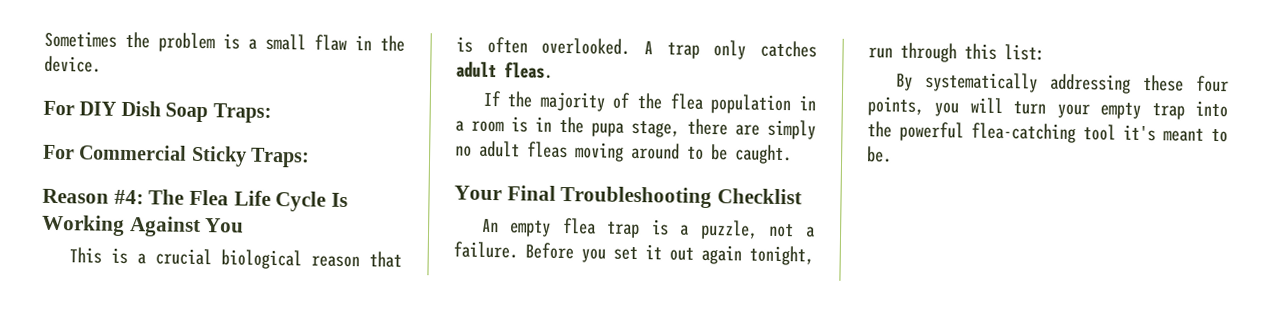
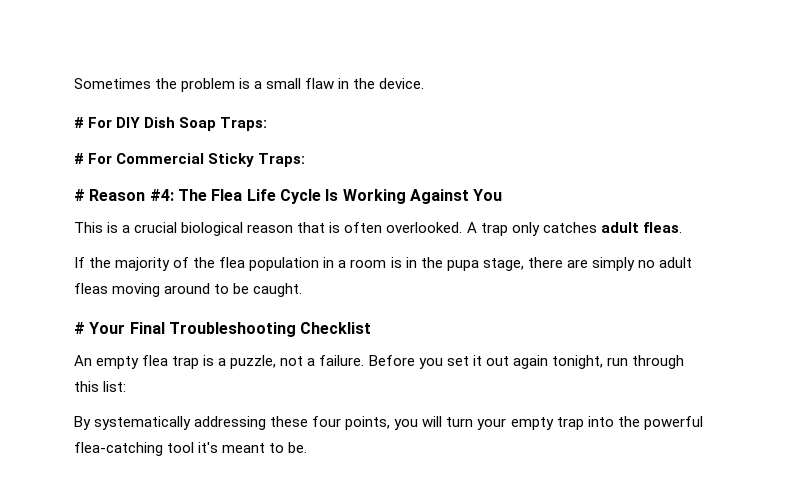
- For DIY Dish Soap Traps:
+ # For DIY Dish Soap Traps:
- For Commercial Sticky Traps:
+ # For Commercial Sticky Traps:
- Reason #4: The Flea Life Cycle Is Working Against You
+ # Reason #4: The Flea Life Cycle Is Working Against You
- Your Final Troubleshooting Checklist
+ # Your Final Troubleshooting Checklist

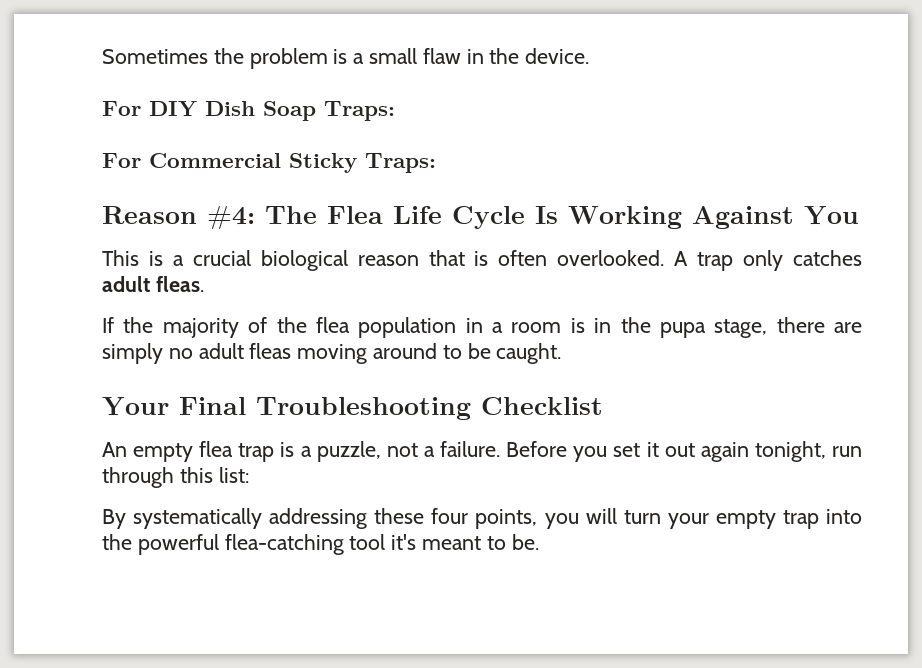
- # For DIY Dish Soap Traps:
+ For DIY Dish Soap Traps:
- # For Commercial Sticky Traps:
+ For Commercial Sticky Traps:
- # Reason #4: The Flea Life Cycle Is Working Against You
+ Reason #4: The Flea Life Cycle Is Working Against You
- # Your Final Troubleshooting Checklist
+ Your Final Troubleshooting Checklist

